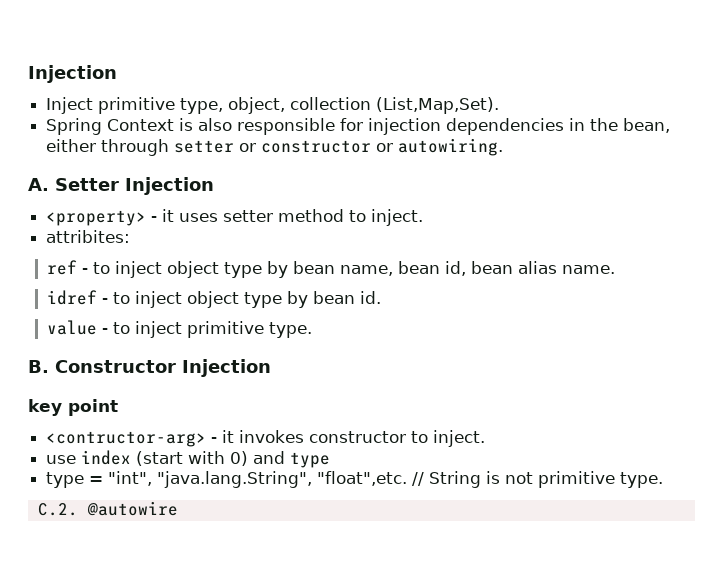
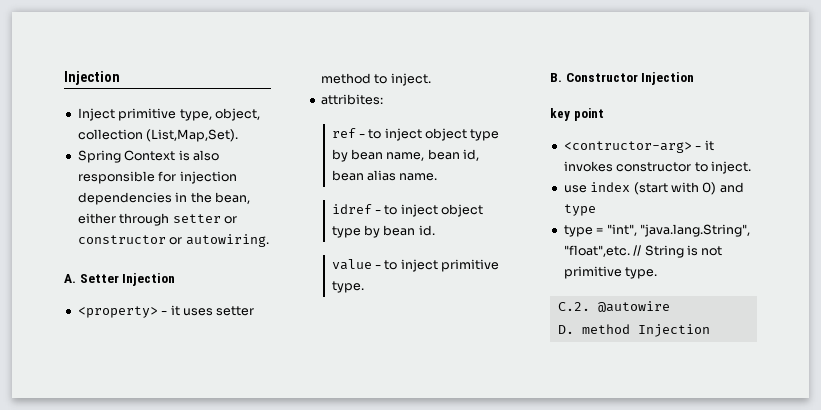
+ D. method Injection

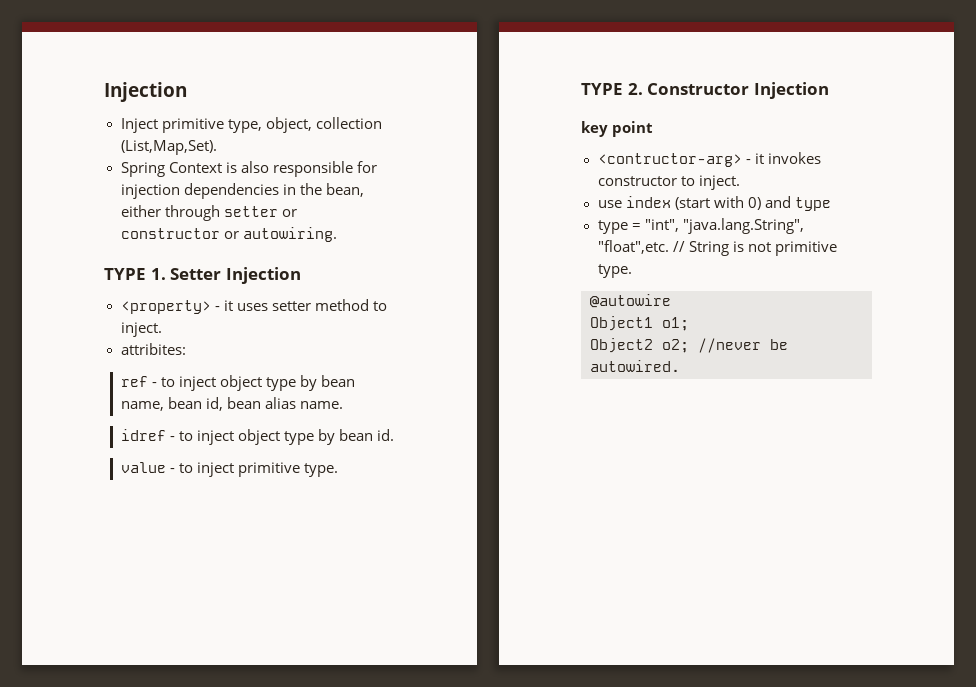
- A. Setter Injection
+ TYPE 1. Setter Injection
- B. Constructor Injection
+ TYPE 2. Constructor Injection
- C.2. @autowire
+ @autowire
- D. method Injection
+ Object1 o1;
+ Object2 o2; //never be autowired.

